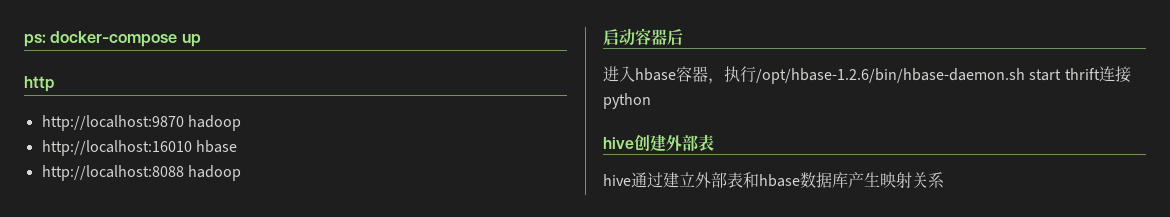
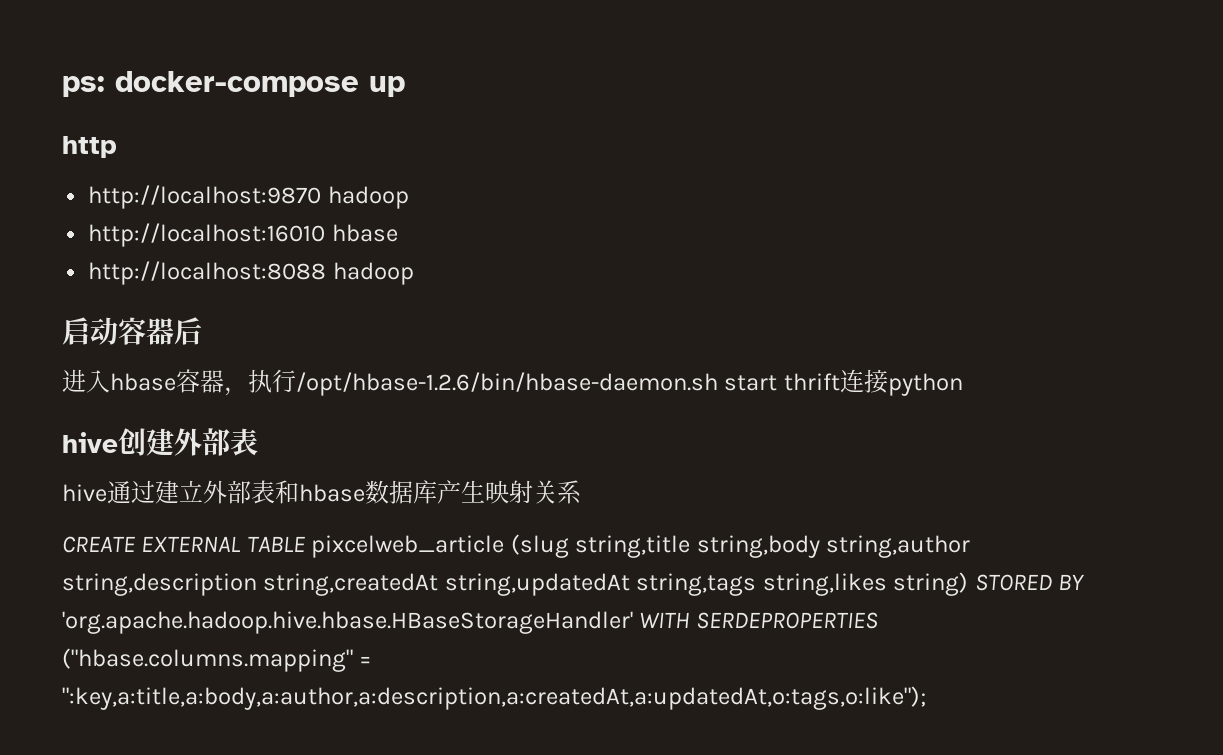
+ CREATE EXTERNAL TABLE pixcelweb_article (slug string,title string,body string,author string,description string,createdAt string,updatedAt string,tags string,likes string) STORED BY 'org.apache.hadoop.hive.hbase.HBaseStorageHandler' WITH SERDEPROPERTIES ("hbase.columns.mapping" = ":key,a:title,a:body,a:author,a:description,a:createdAt,a:updatedAt,o:tags,o:like");

